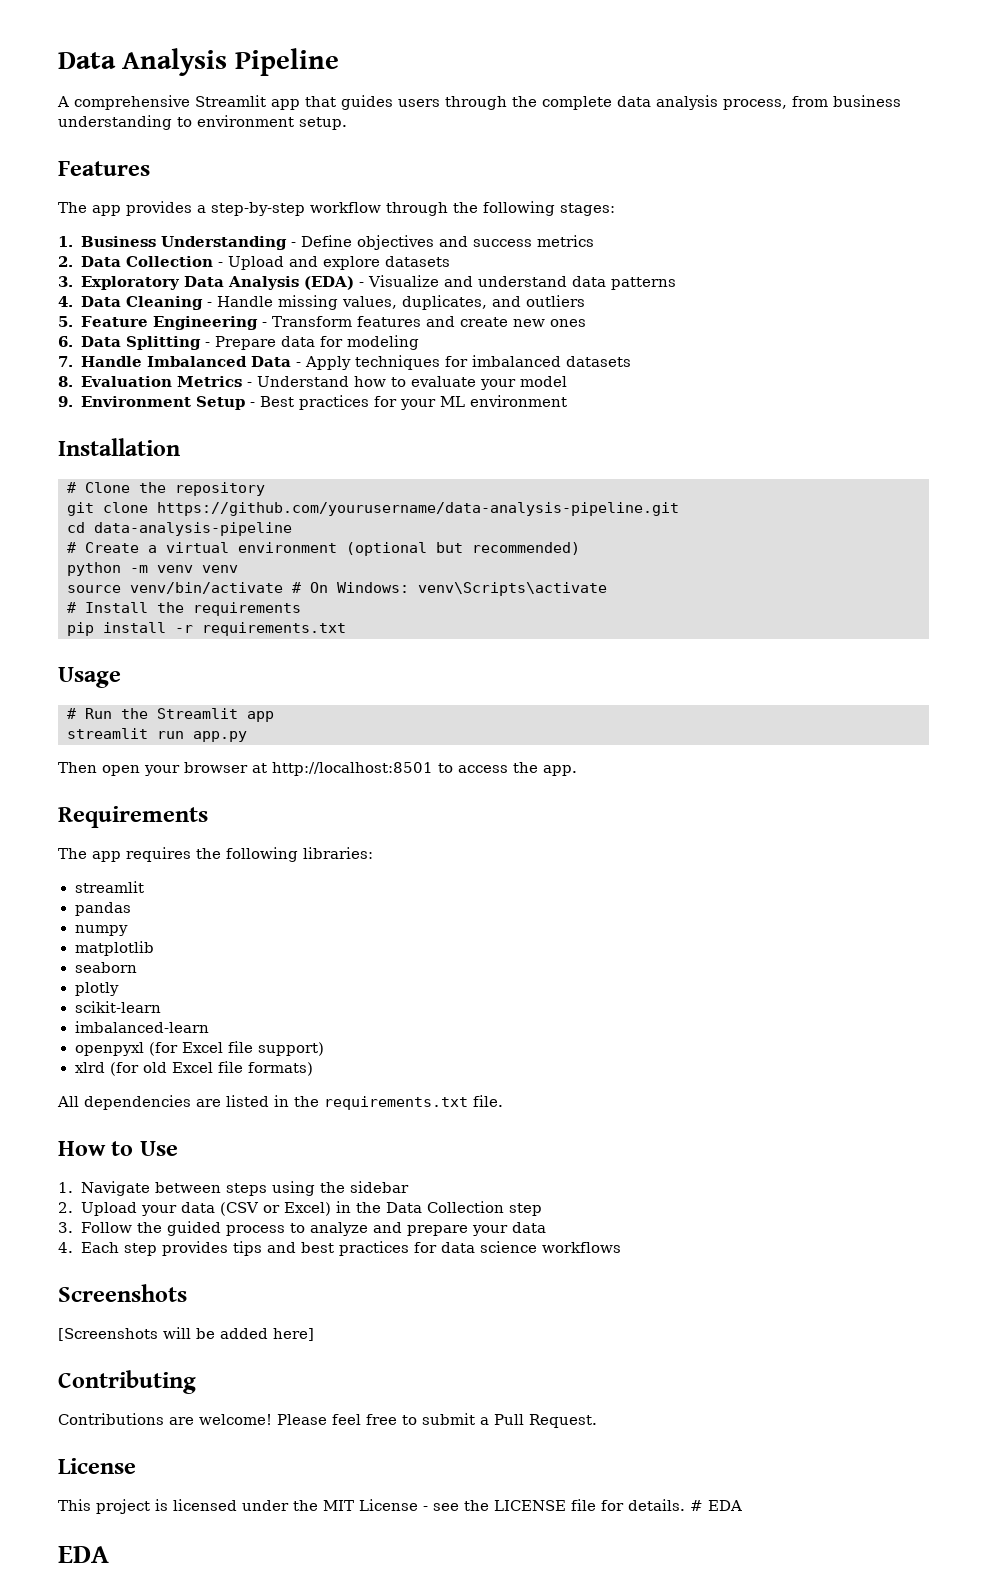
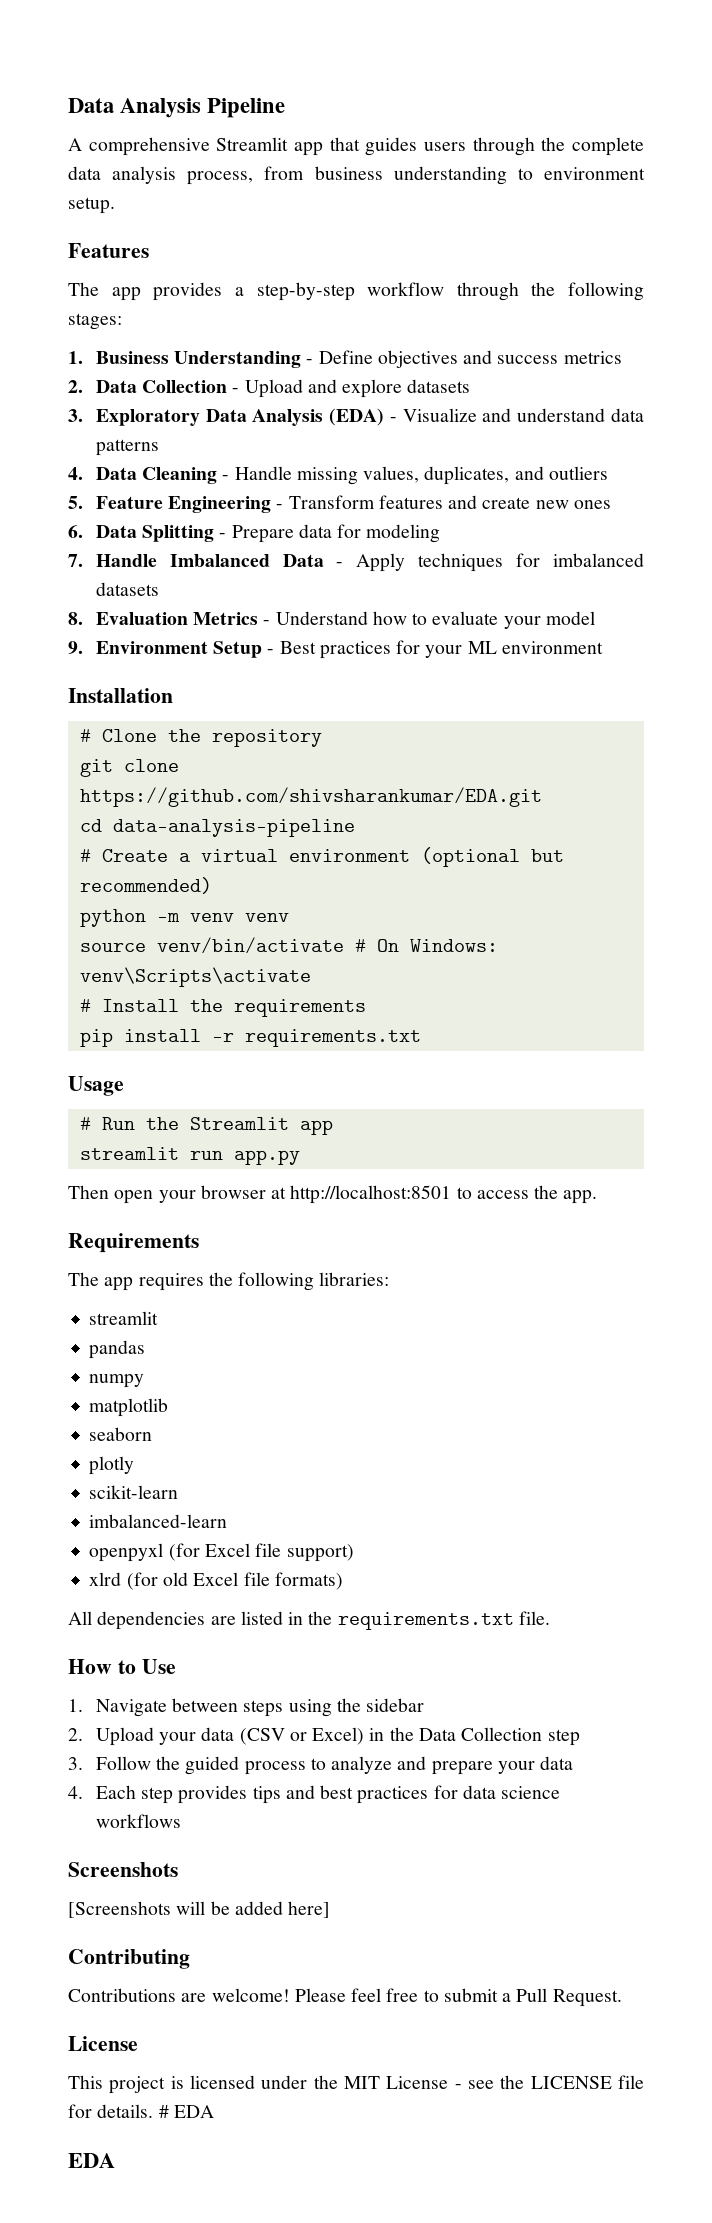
- git clone https://github.com/yourusername/data-analysis-pipeline.git
+ git clone https://github.com/shivsharankumar/EDA.git

